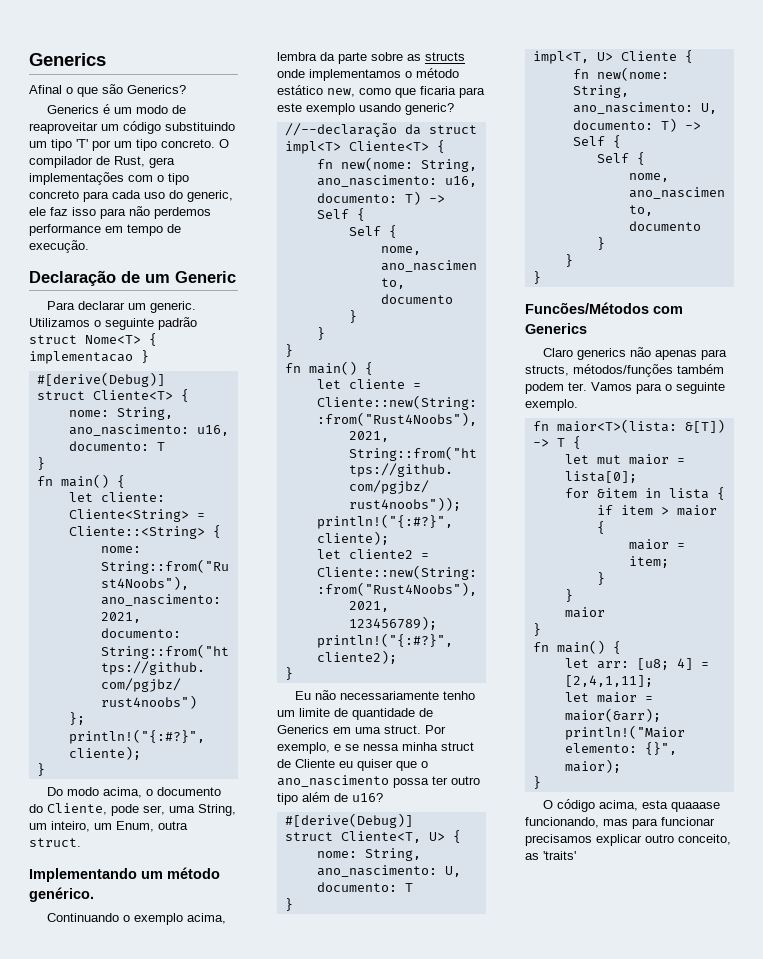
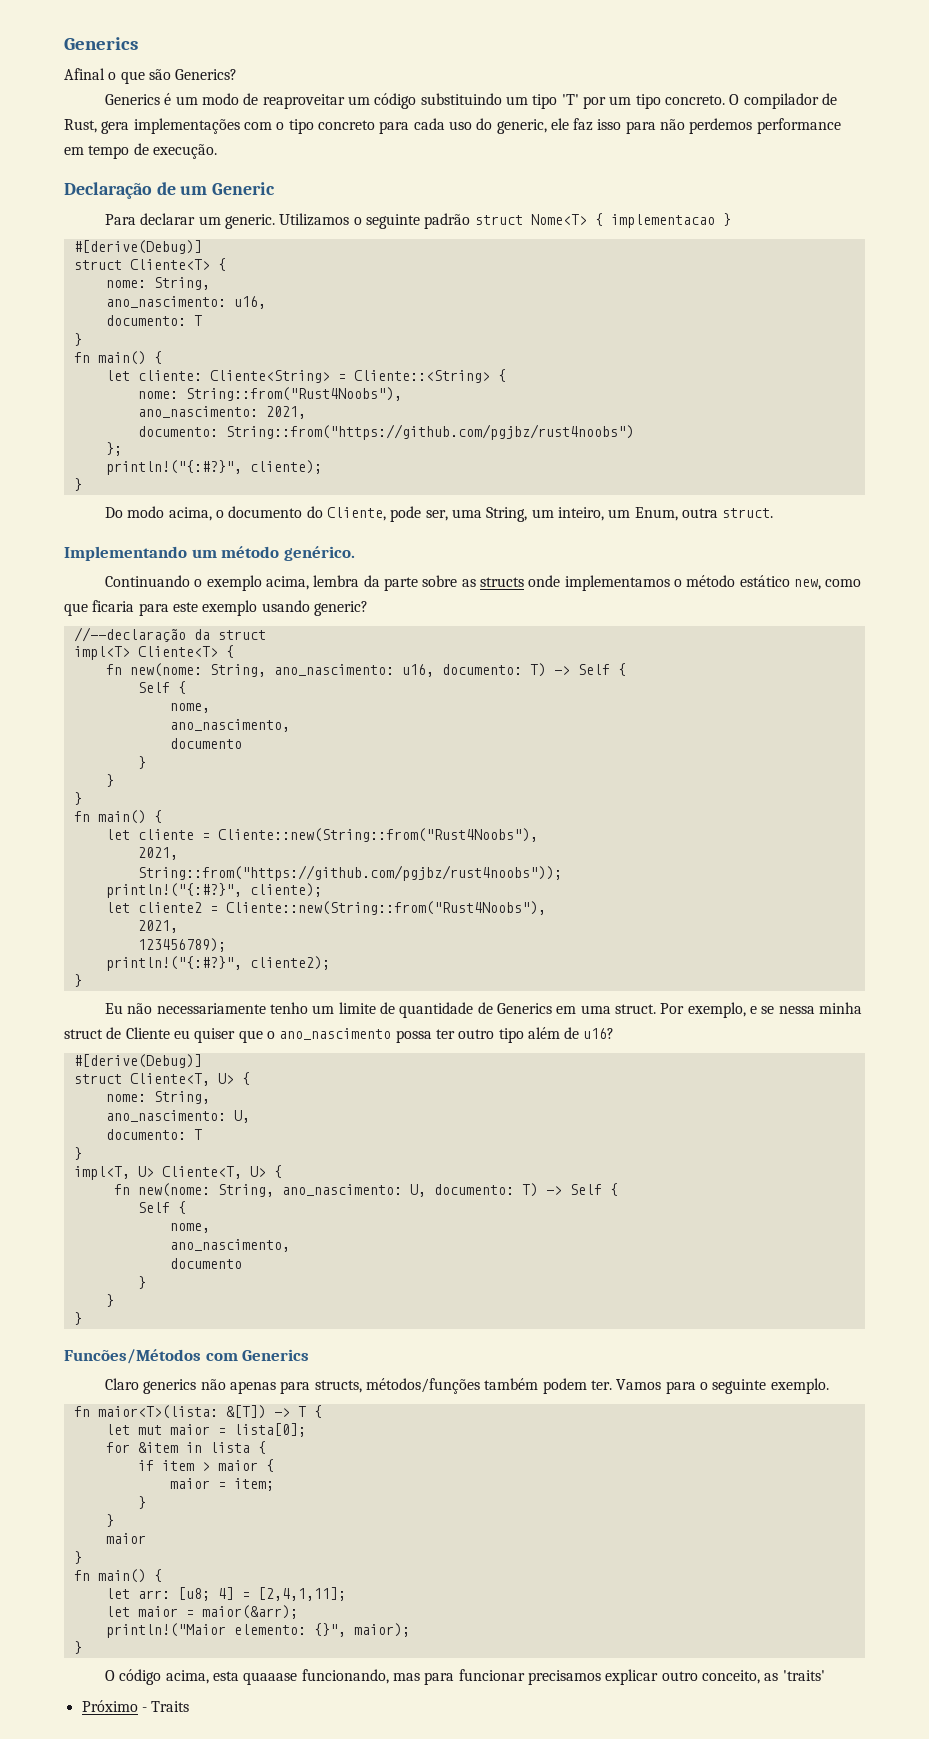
- impl<T, U> Cliente {
+ impl<T, U> Cliente<T, U> {
+ Próximo - Traits

